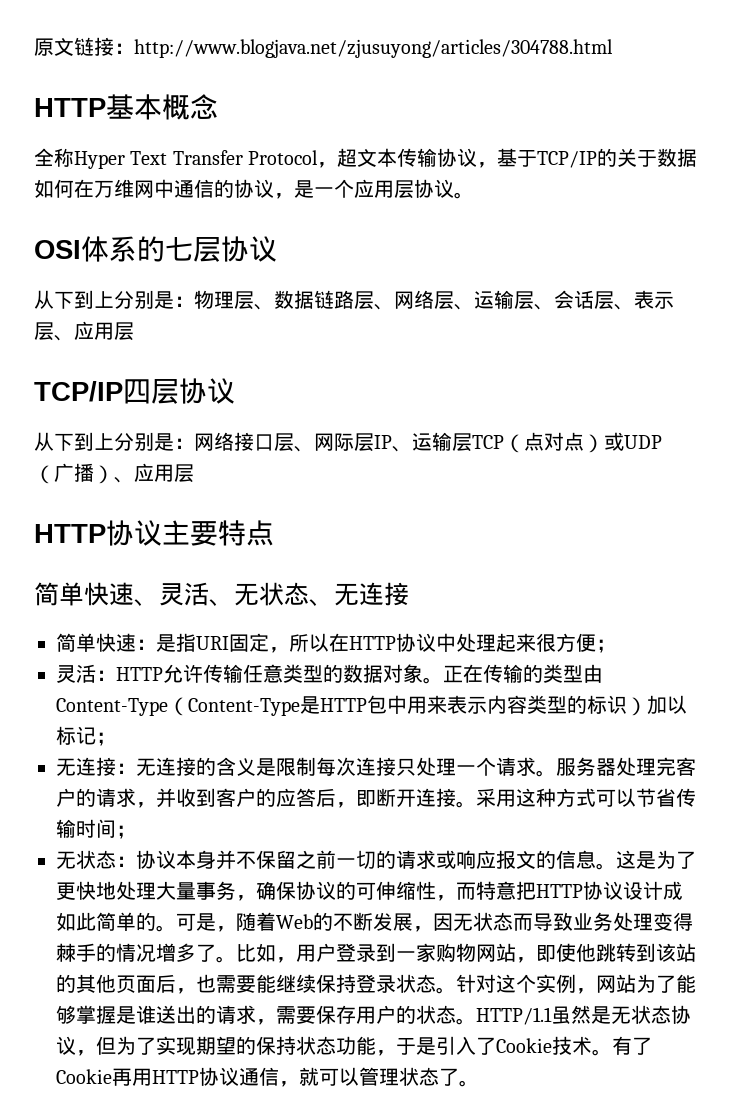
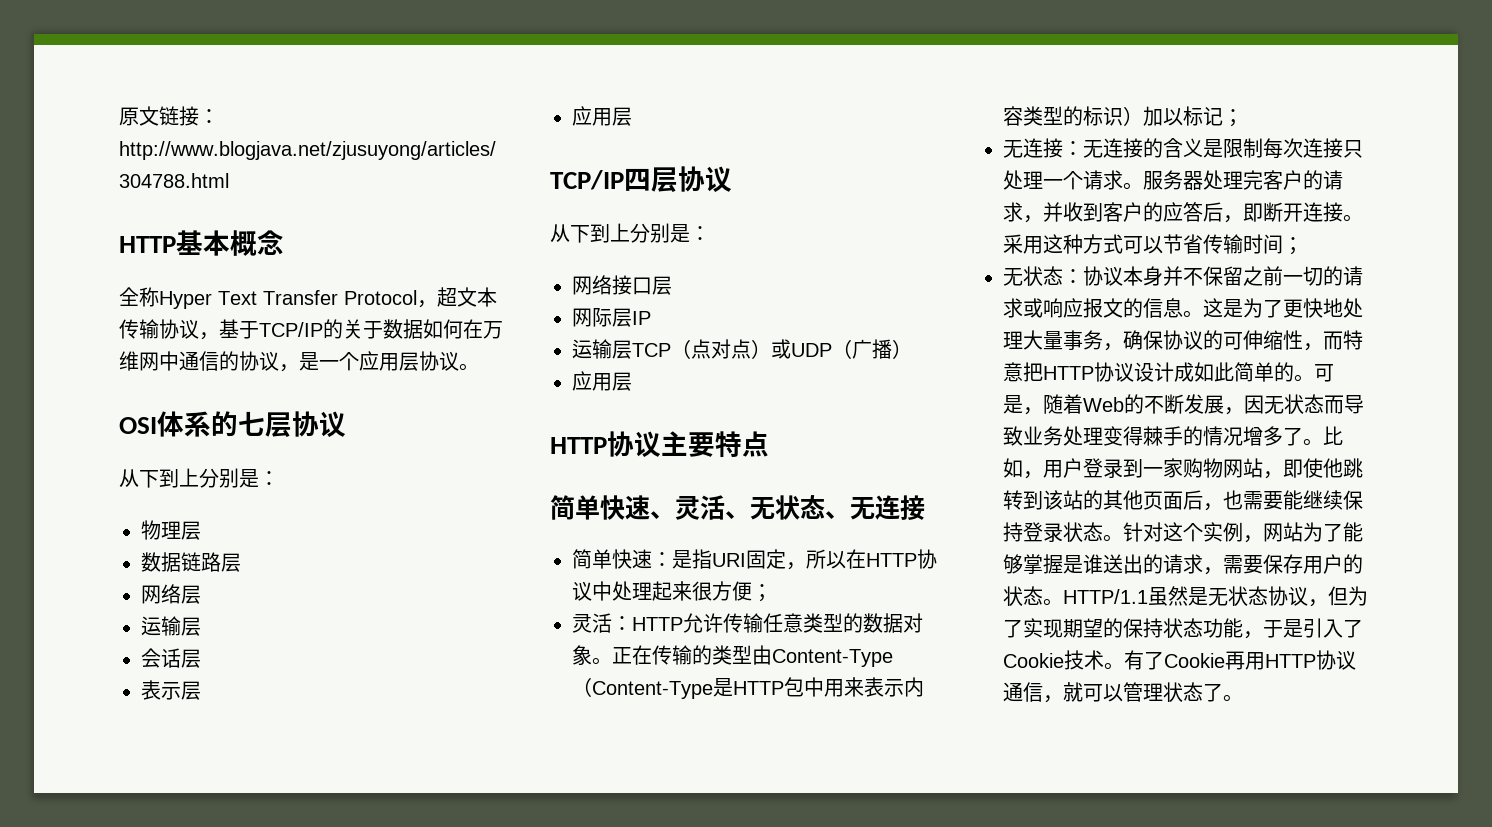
  OSI体系的七层协议
- 从下到上分别是：物理层、数据链路层、网络层、运输层、会话层、表示层、应用层
+ 从下到上分别是：
+ 物理层
+ 数据链路层
+ 网络层
+ 运输层
+ 会话层
+ 表示层
+ 应用层
  TCP/IP四层协议
- 从下到上分别是：网络接口层、网际层IP、运输层TCP（点对点）或UDP（广播）、应用层
+ 从下到上分别是：
+ 网络接口层
+ 网际层IP
+ 运输层TCP（点对点）或UDP（广播）
+ 应用层

